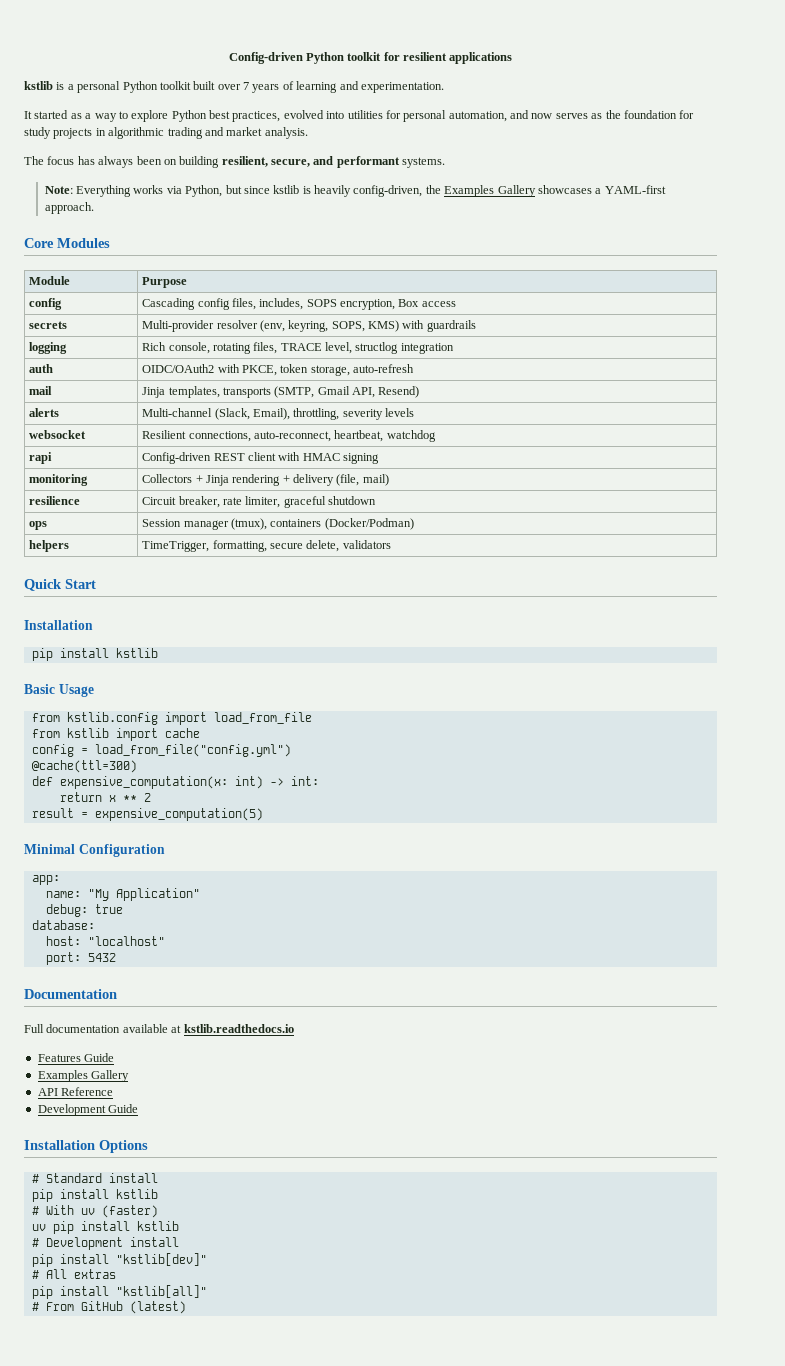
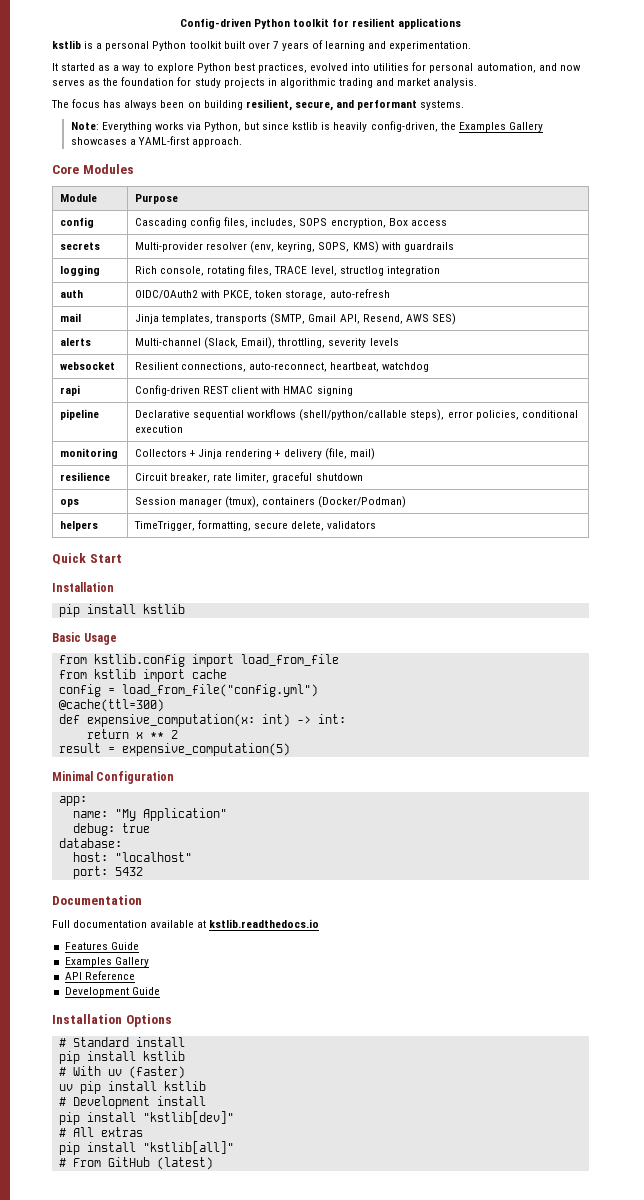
- mail | Jinja templates, transports (SMTP, Gmail API, Resend)
+ mail | Jinja templates, transports (SMTP, Gmail API, Resend, AWS SES)
+ pipeline | Declarative sequential workflows (shell/python/callable steps), error policies, conditional execution

